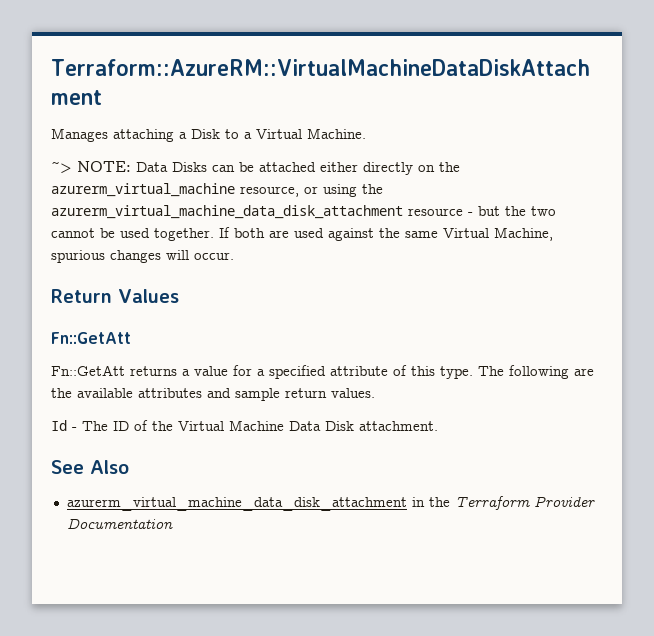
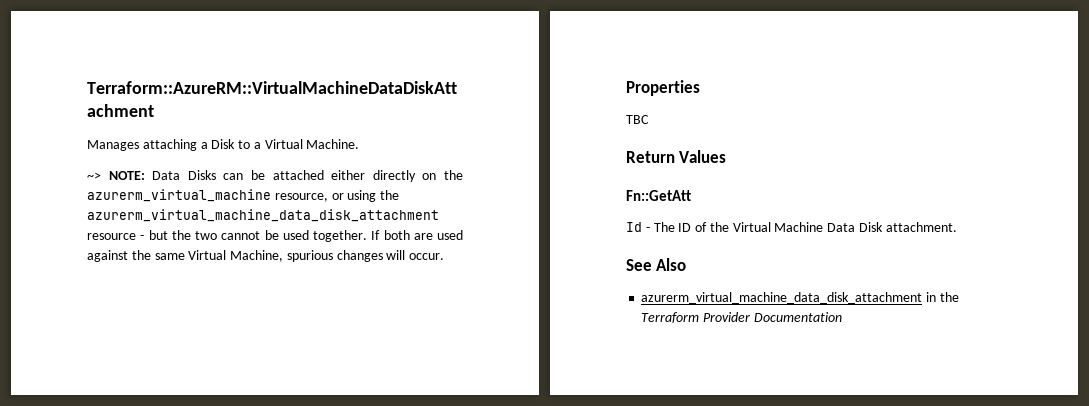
+ Properties
+ TBC
- Fn::GetAtt returns a value for a specified attribute of this type. The following are the available attributes and sample return values.

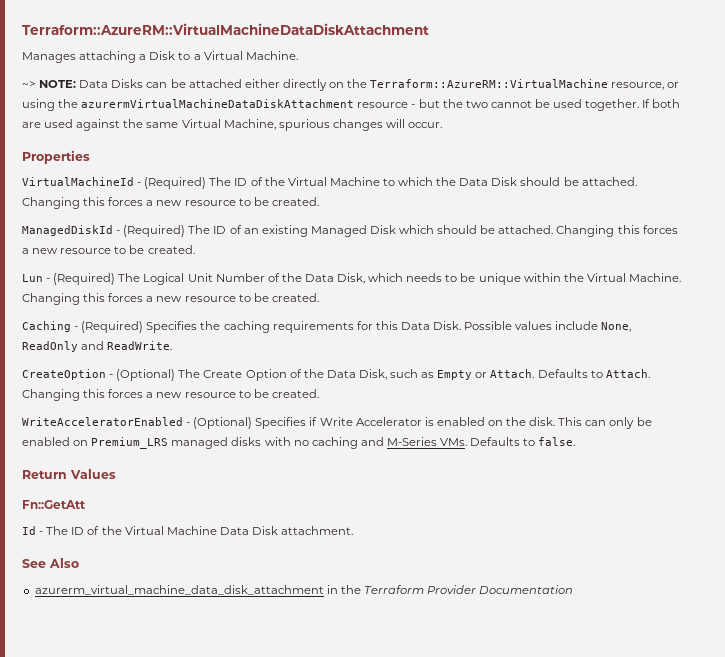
- ~> NOTE: Data Disks can be attached either directly on the azurerm_virtual_machine resource, or using the azurerm_virtual_machine_data_disk_attachment resource - but the two cannot be used together.
+ ~> NOTE: Data Disks can be attached either directly on the Terraform::AzureRM::VirtualMachine resource, or using the azurermVirtualMachineDataDiskAttachment resource - but the two cannot be used together.
- TBC
+ VirtualMachineId - (Required) The ID of the Virtual Machine to which the Data Disk should be attached. Changing this forces a new resource to be created.
+ ManagedDiskId - (Required) The ID of an existing Managed Disk which should be attached. Changing this forces a new resource to be created.
+ Lun - (Required) The Logical Unit Number of the Data Disk, which needs to be unique within the Virtual Machine. Changing this forces a new resource to be created.
+ Caching - (Required) Specifies the caching requirements for this Data Disk. Possible values include None, ReadOnly and ReadWrite.
+ CreateOption - (Optional) The Create Option of the Data Disk, such as Empty or Attach. Defaults to Attach. Changing this forces a new resource to be created.
+ WriteAcceleratorEnabled - (Optional) Specifies if Write Accelerator is enabled on the disk. This can only be enabled on Premium_LRS managed disks with no caching and M-Series VMs. Defaults to false.

